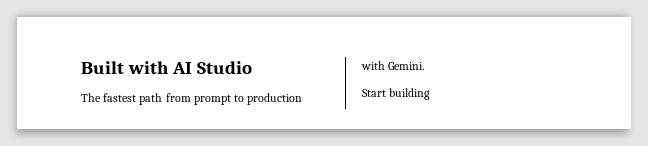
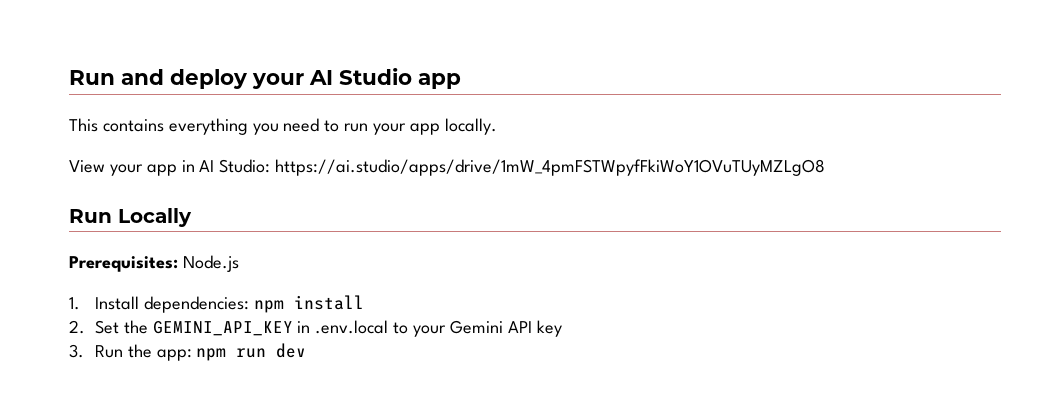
- Built with AI Studio
- The fastest path from prompt to production with Gemini.
- Start building
+ Run and deploy your AI Studio app
+ This contains everything you need to run your app locally.
+ View your app in AI Studio: https://ai.studio/apps/drive/1mW_4pmFSTWpyfFkiWoY1OVuTUyMZLgO8
+ Run Locally
+ Prerequisites: Node.js
+ 1. Install dependencies: npm install
+ 2. Set the GEMINI_API_KEY in .env.local to your Gemini API key
+ 3. Run the app: npm run dev

